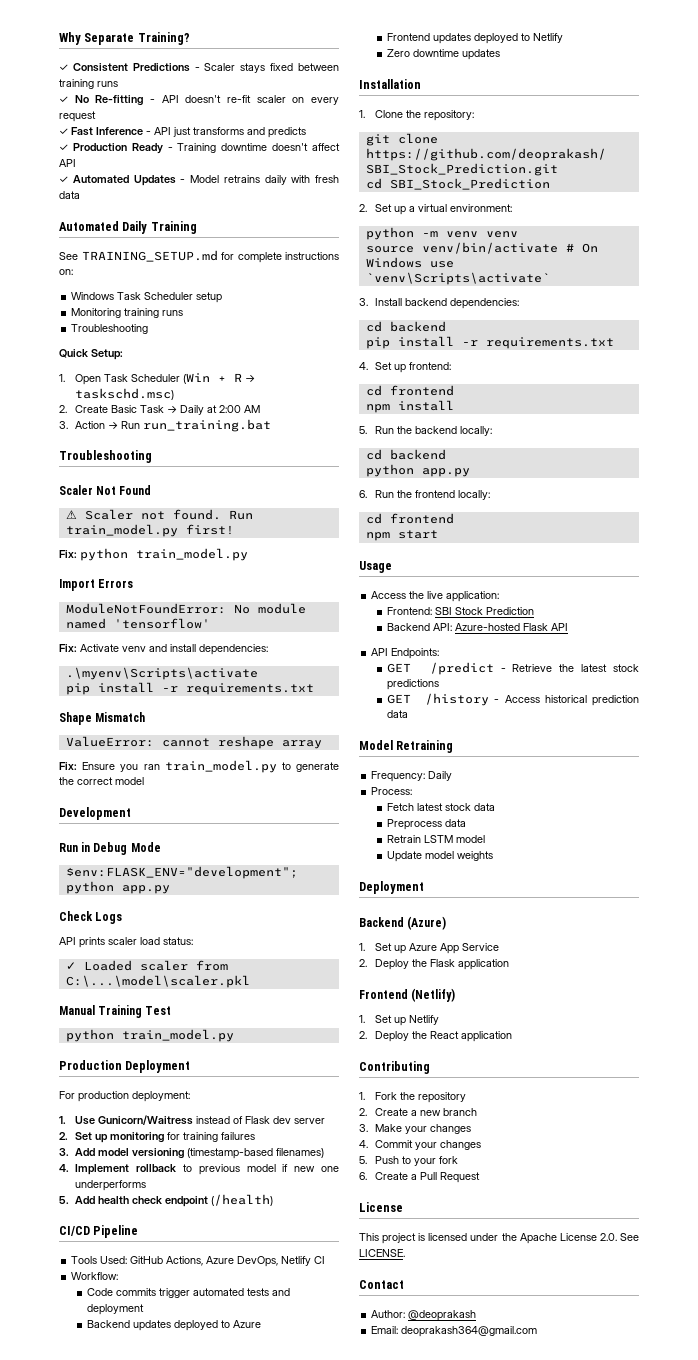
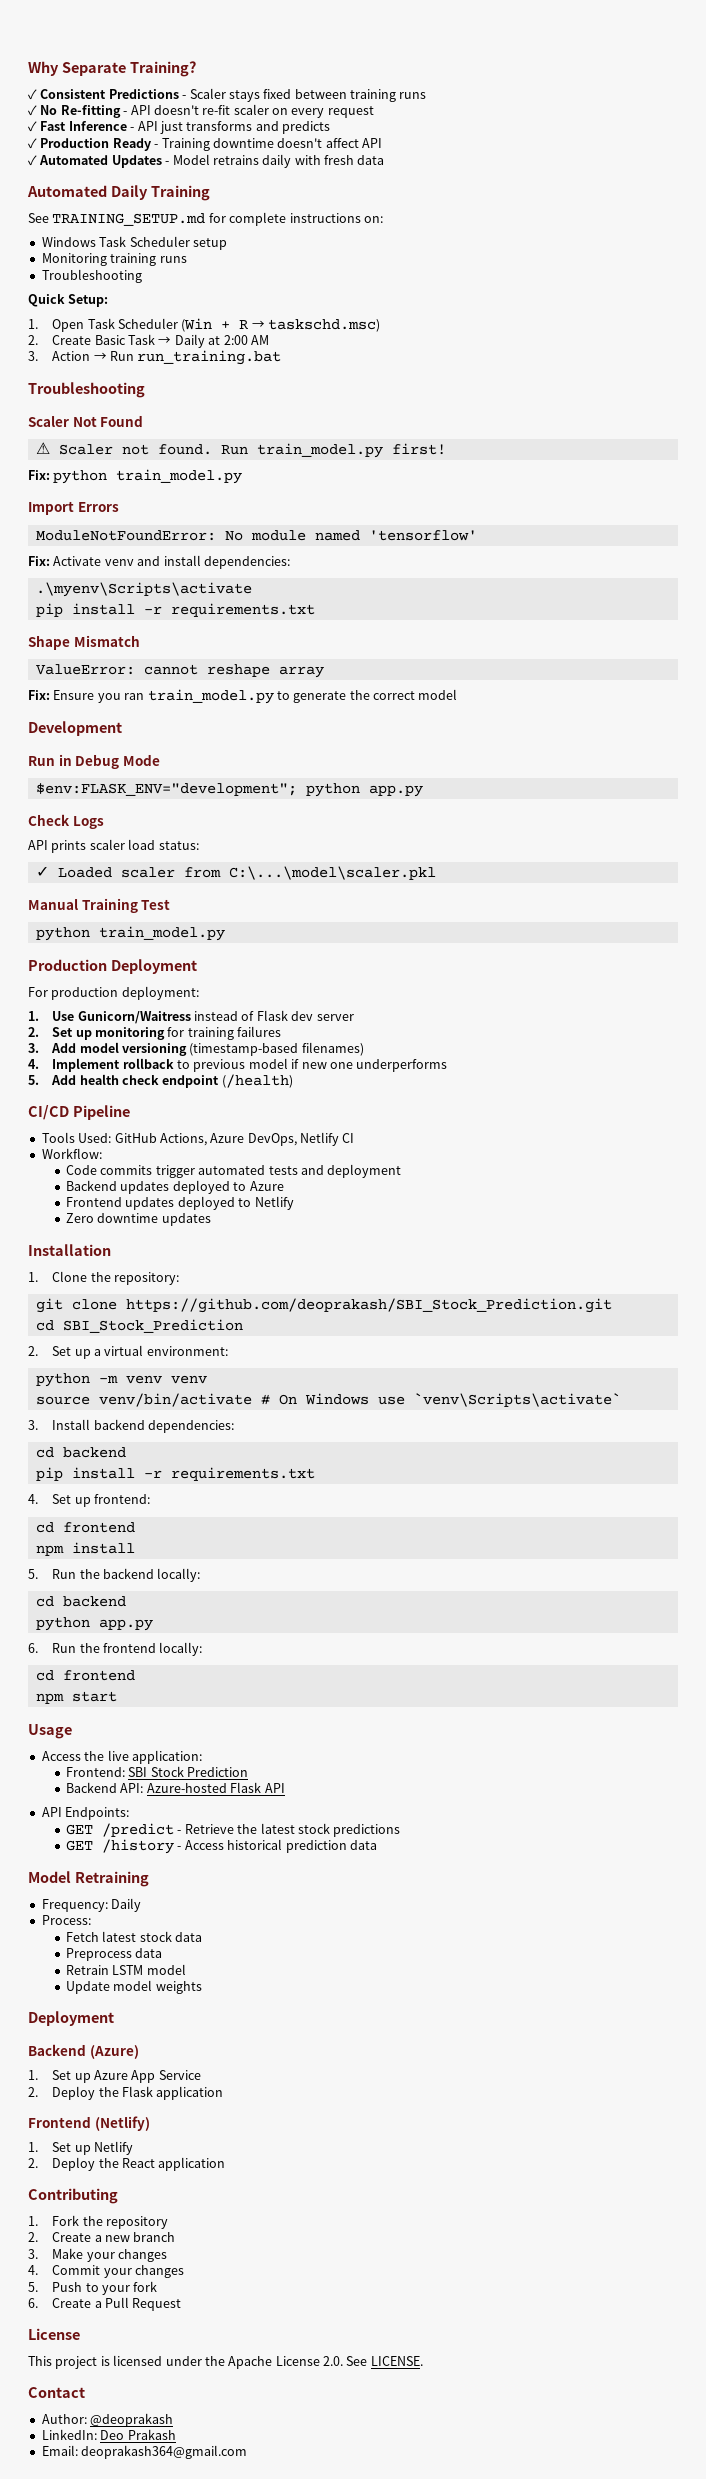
+ LinkedIn: Deo Prakash

